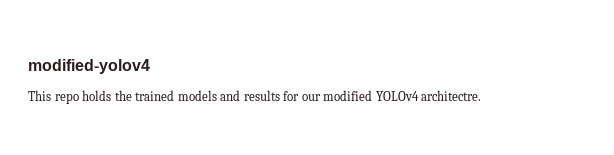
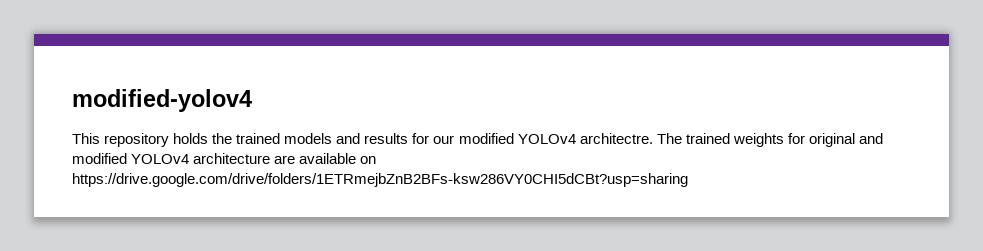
- This repo holds the trained models and results for our modified YOLOv4 architectre.
+ This repository holds the trained models and results for our modified YOLOv4 architectre.
+ The trained weights for original and modified YOLOv4 architecture are available on https://drive.google.com/drive/folders/1ETRmejbZnB2BFs-ksw286VY0CHI5dCBt?usp=sharing

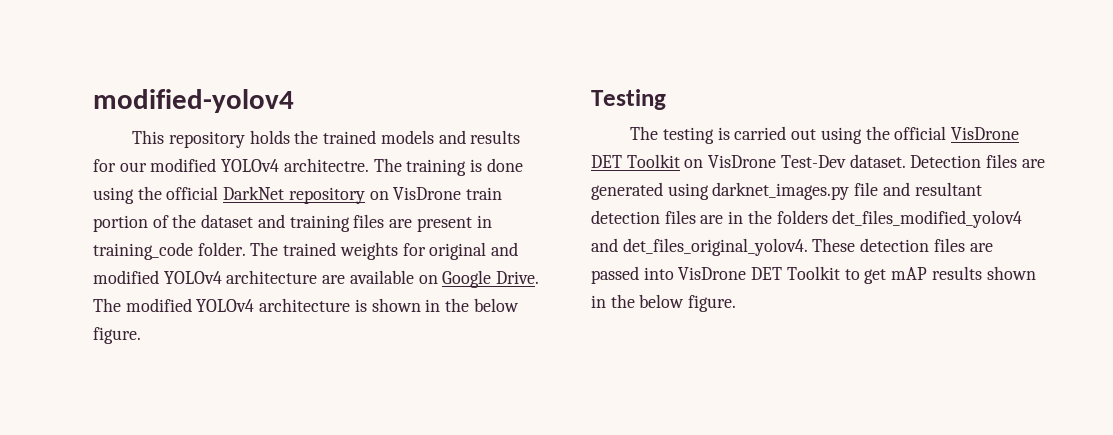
- The trained weights for original and modified YOLOv4 architecture are available on https://drive.google.com/drive/folders/1ETRmejbZnB2BFs-ksw286VY0CHI5dCBt?usp=sharing
+ The training is done using the official DarkNet repository on VisDrone train portion of the dataset and training files are present in training_code folder. The trained weights for original and modified YOLOv4 architecture are available on Google Drive. The modified YOLOv4 architecture is shown in the below figure.
+ Testing
+ The testing is carried out using the official VisDrone DET Toolkit on VisDrone Test-Dev dataset. Detection files are generated using darknet_images.py file and resultant detection files are in the folders det_files_modified_yolov4 and det_files_original_yolov4. These detection files are passed into VisDrone DET Toolkit to get mAP results shown in the below figure.

